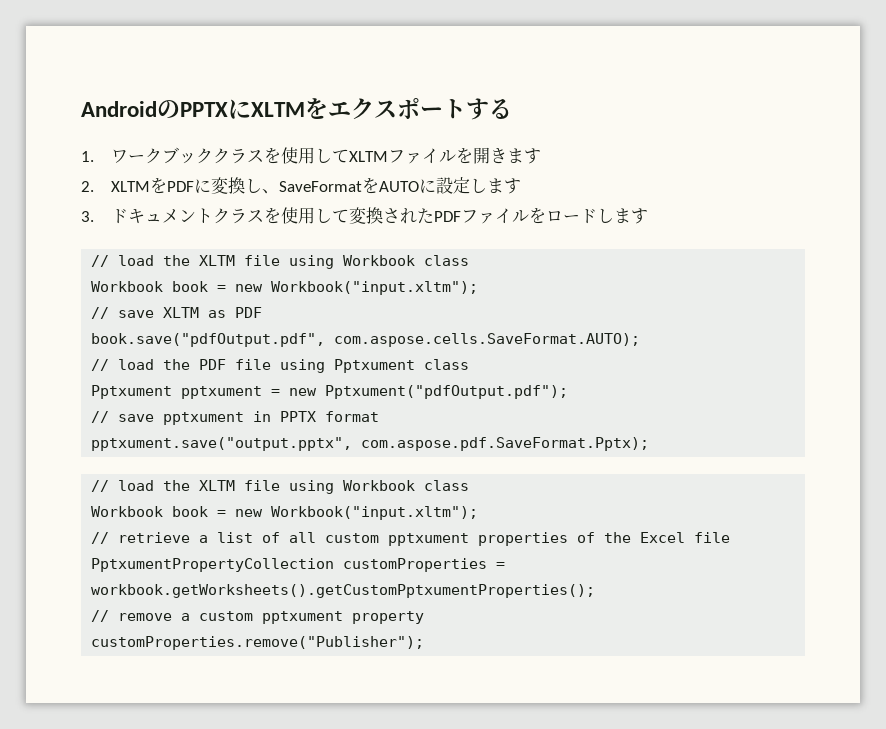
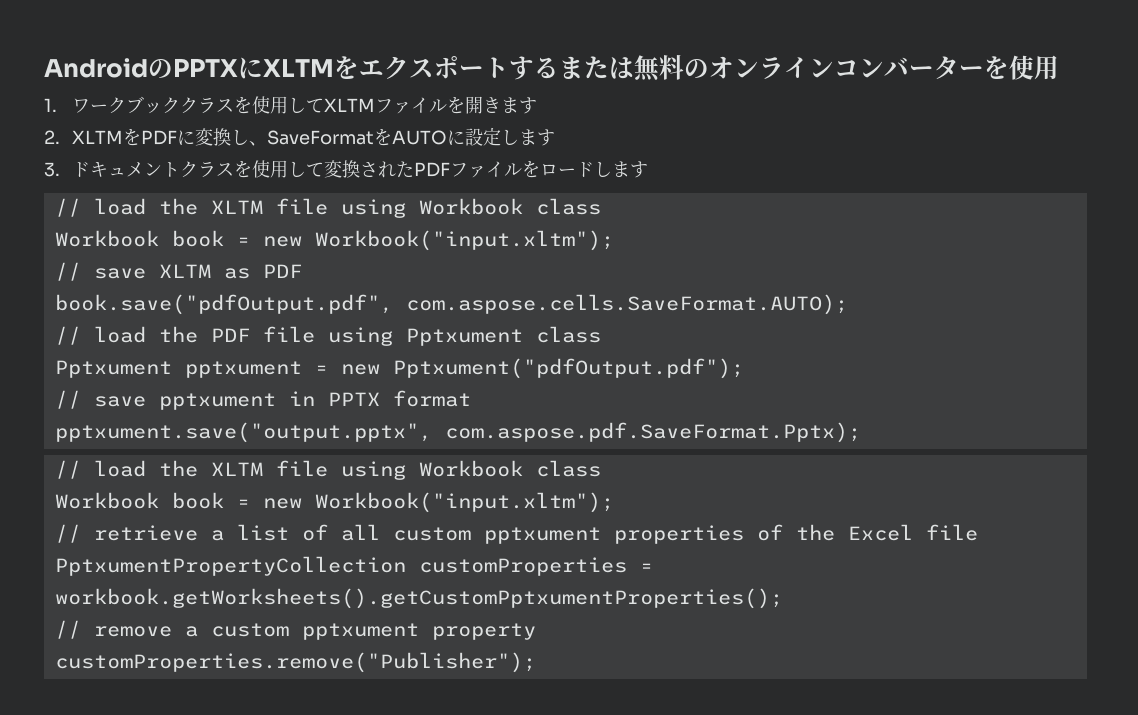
- AndroidのPPTXにXLTMをエクスポートする
+ AndroidのPPTXにXLTMをエクスポートするまたは無料のオンラインコンバーターを使用

